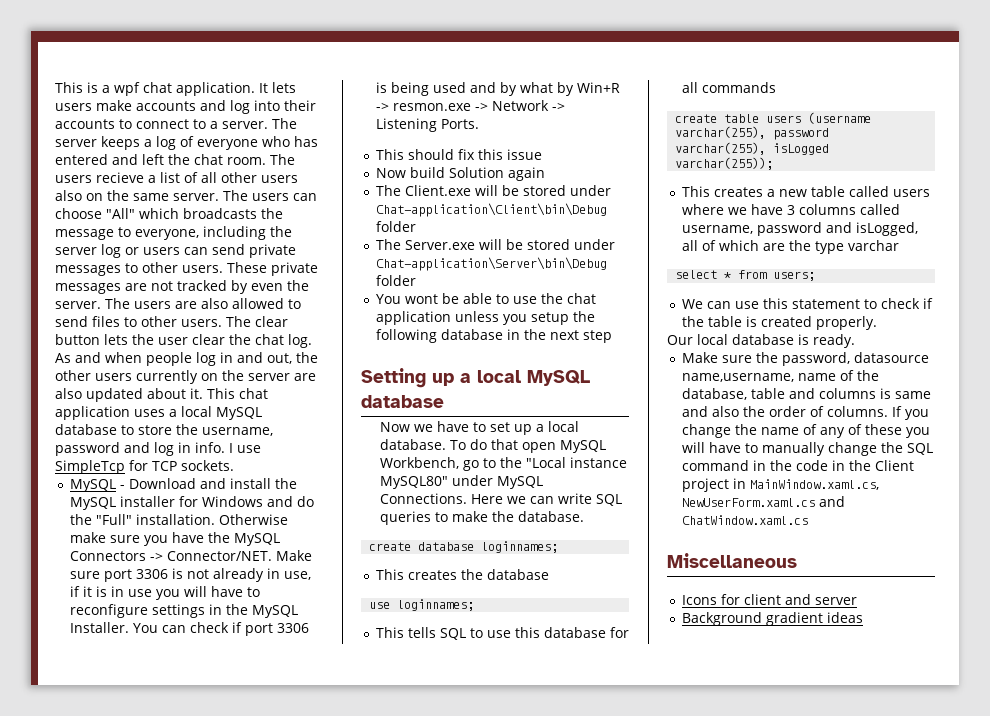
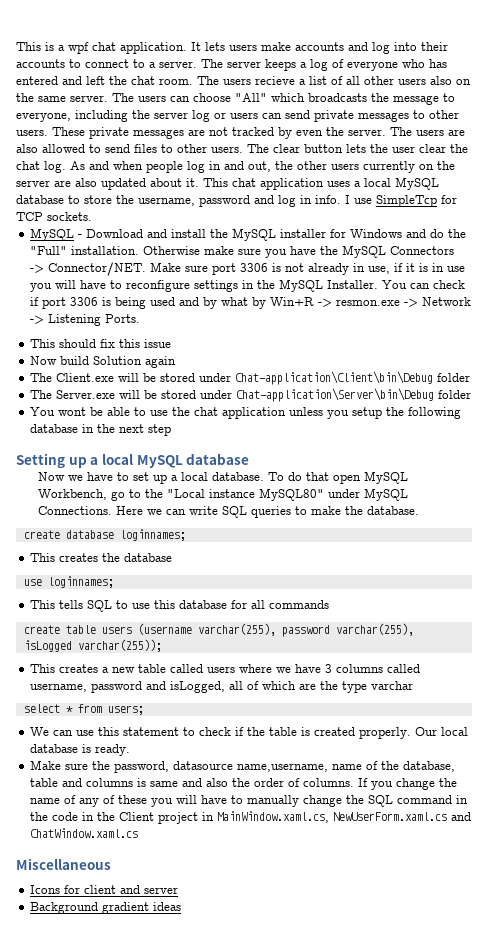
- We can use this statement to check if the table is created properly.
- Our local database is ready.
+ We can use this statement to check if the table is created properly. Our local database is ready.

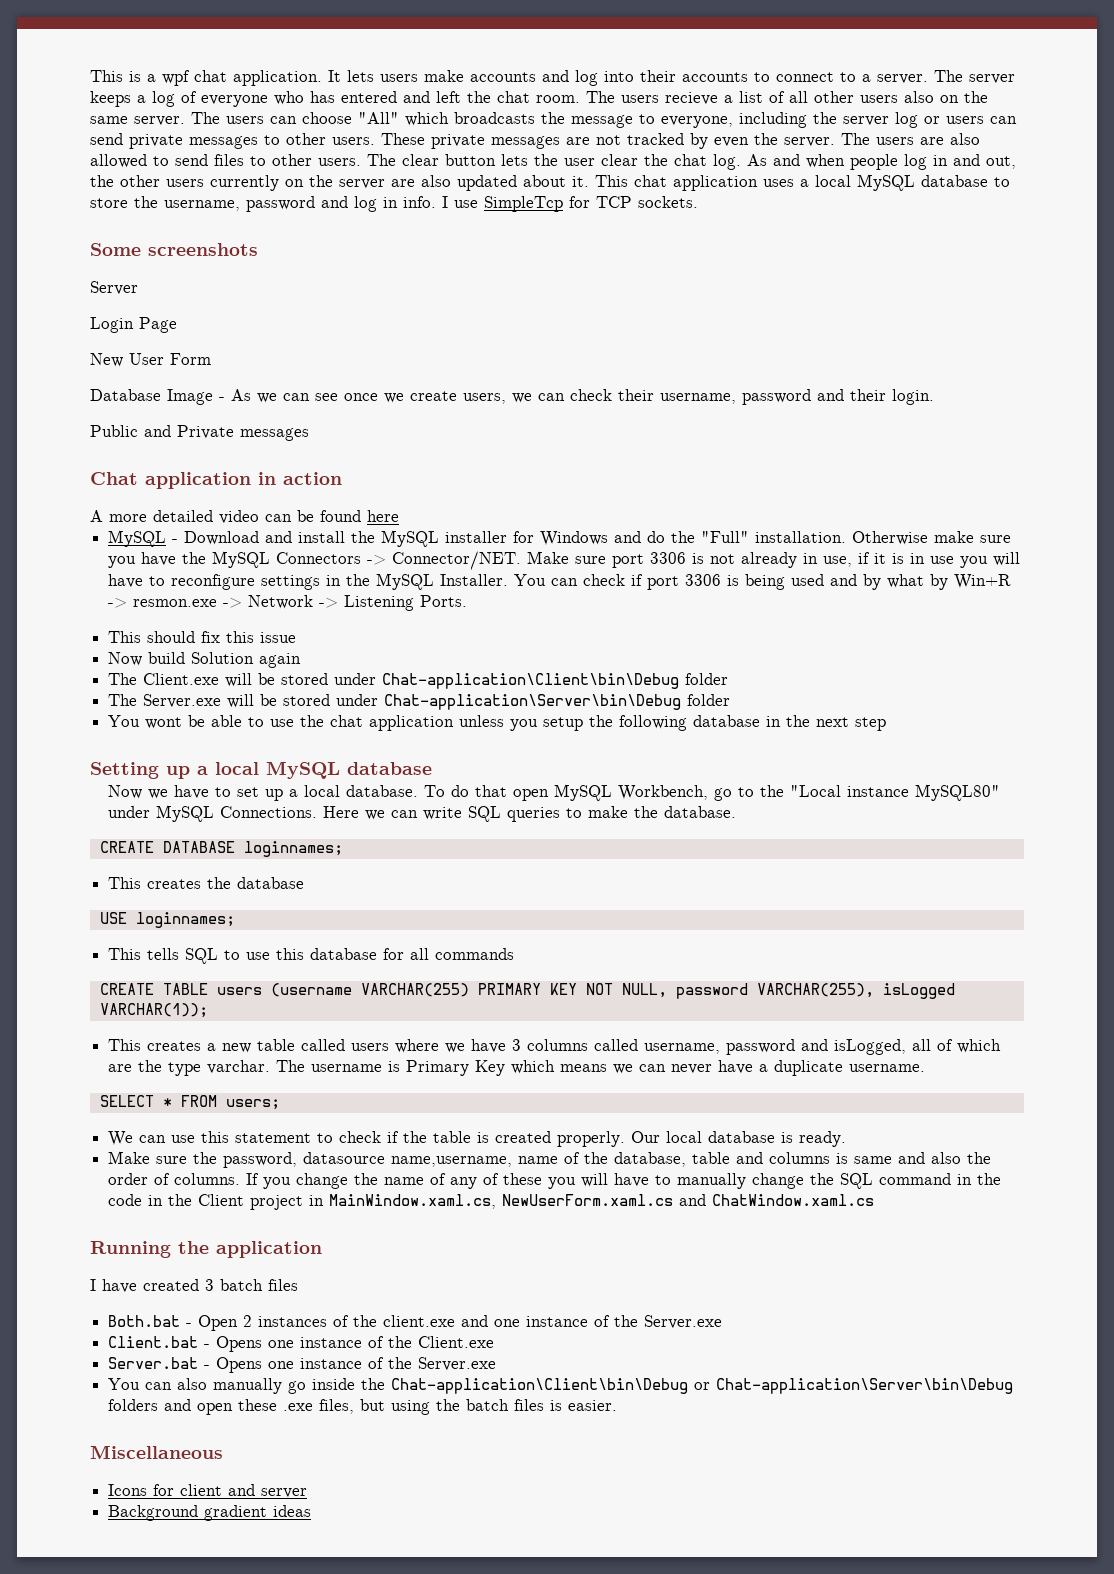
+ Some screenshots
+ Server
+ Login Page
+ New User Form
+ Database Image - As we can see once we create users, we can check their username, password and their login.
+ Public and Private messages
+ Chat application in action
+ A more detailed video can be found here
- create database loginnames;
+ CREATE DATABASE loginnames;
- use loginnames;
+ USE loginnames;
- create table users (username varchar(255), password varchar(255), isLogged varchar(255));
+ CREATE TABLE users (username VARCHAR(255) PRIMARY KEY NOT NULL, password VARCHAR(255), isLogged VARCHAR(1));
- This creates a new table called users where we have 3 columns called username, password and isLogged, all of which are the type varchar
- select * from users;
+ This creates a new table called users where we have 3 columns called username, password and isLogged, all of which are the type varchar. The username is Primary Key which means we can never have a duplicate username.
+ SELECT * FROM users;
+ Running the application
+ I have created 3 batch files
+ Both.bat - Open 2 instances of the client.exe and one instance of the Server.exe
+ Client.bat - Opens one instance of the Client.exe
+ Server.bat - Opens one instance of the Server.exe
+ You can also manually go inside the Chat-application\Client\bin\Debug or Chat-application\Server\bin\Debug folders and open these .exe files, but using the batch files is easier.

